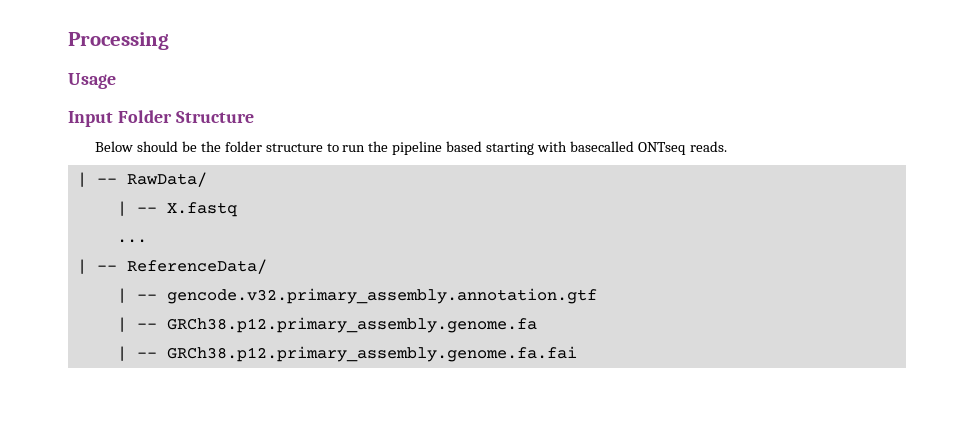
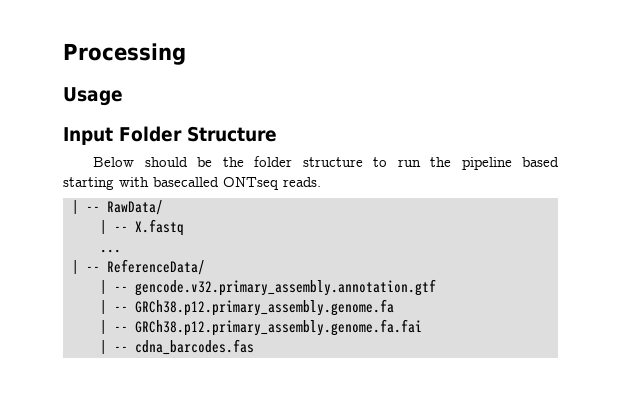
+ | -- cdna_barcodes.fas

